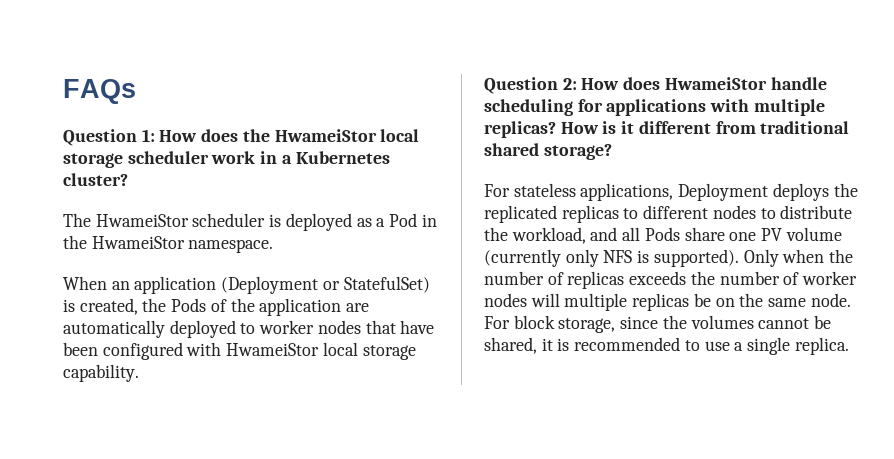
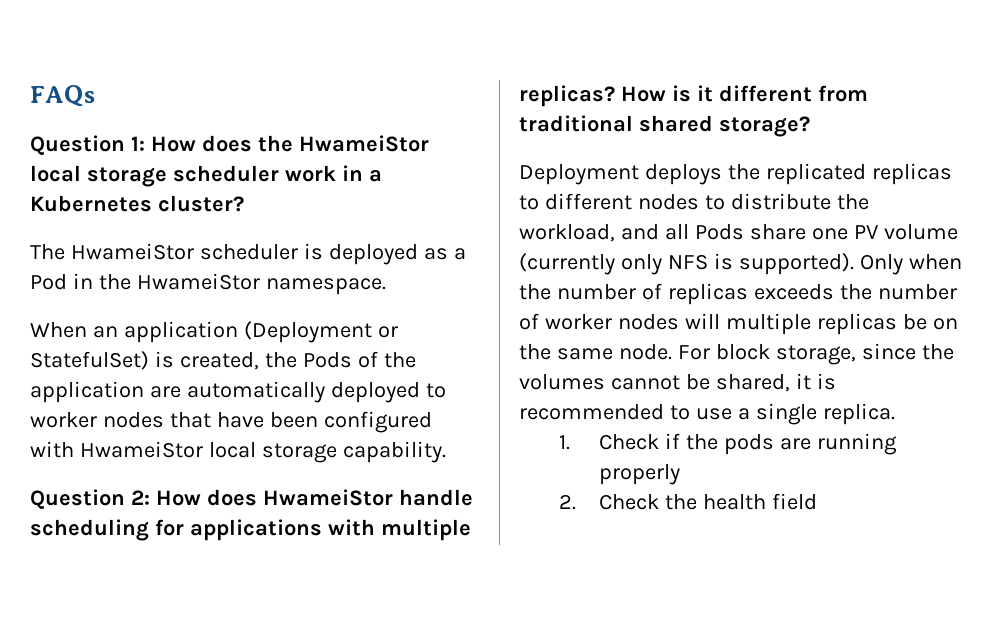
- For stateless applications, Deployment deploys the replicated replicas to different nodes to distribute the workload, and all Pods share one PV volume (currently only NFS is supported).
+ Deployment deploys the replicated replicas to different nodes to distribute the workload, and all Pods share one PV volume (currently only NFS is supported).
+ 1. Check if the pods are running properly
+ 2. Check the health field

